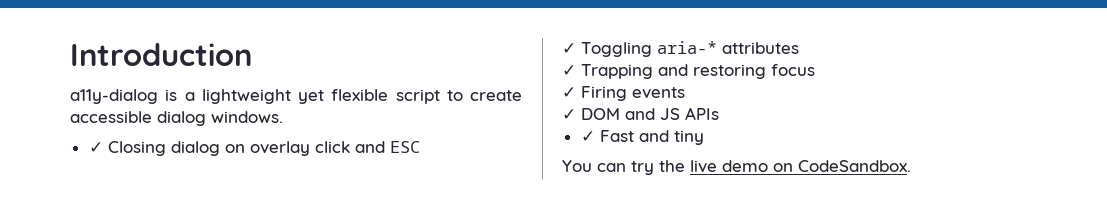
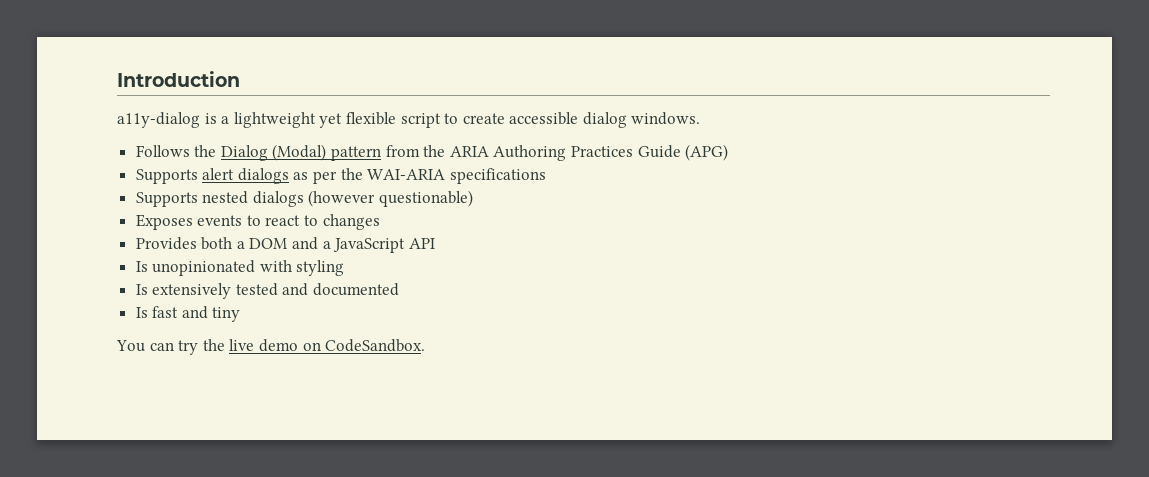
- ✓ Closing dialog on overlay click and ESC
- ✓ Toggling aria-* attributes
- ✓ Trapping and restoring focus
- ✓ Firing events
- ✓ DOM and JS APIs
- ✓ Fast and tiny
+ Follows the Dialog (Modal) pattern from the ARIA Authoring Practices Guide (APG)
+ Supports alert dialogs as per the WAI-ARIA specifications
+ Supports nested dialogs (however questionable)
+ Exposes events to react to changes
+ Provides both a DOM and a JavaScript API
+ Is unopinionated with styling
+ Is extensively tested and documented
+ Is fast and tiny

